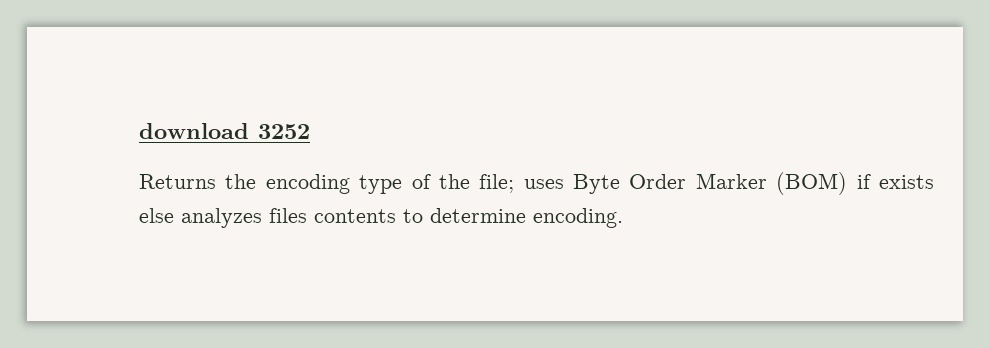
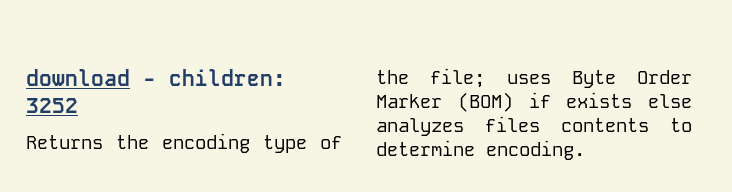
- download 3252
+ download - children: 3252

